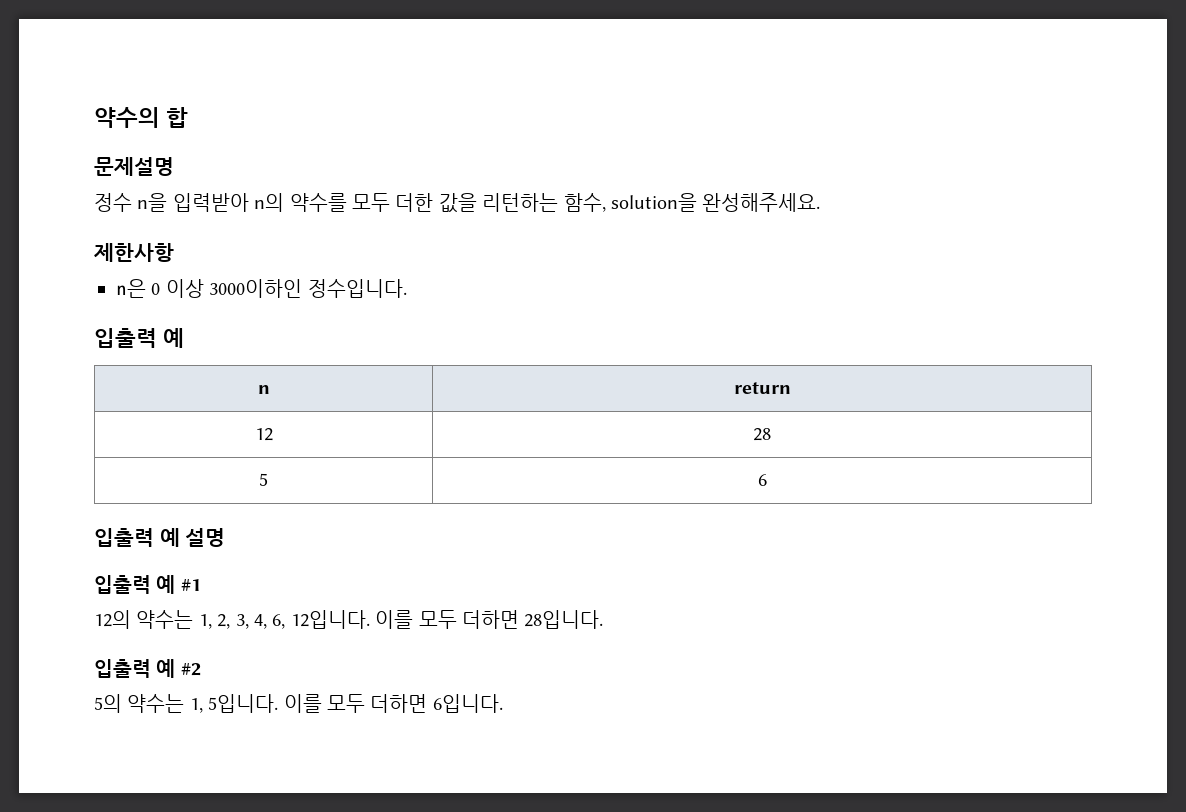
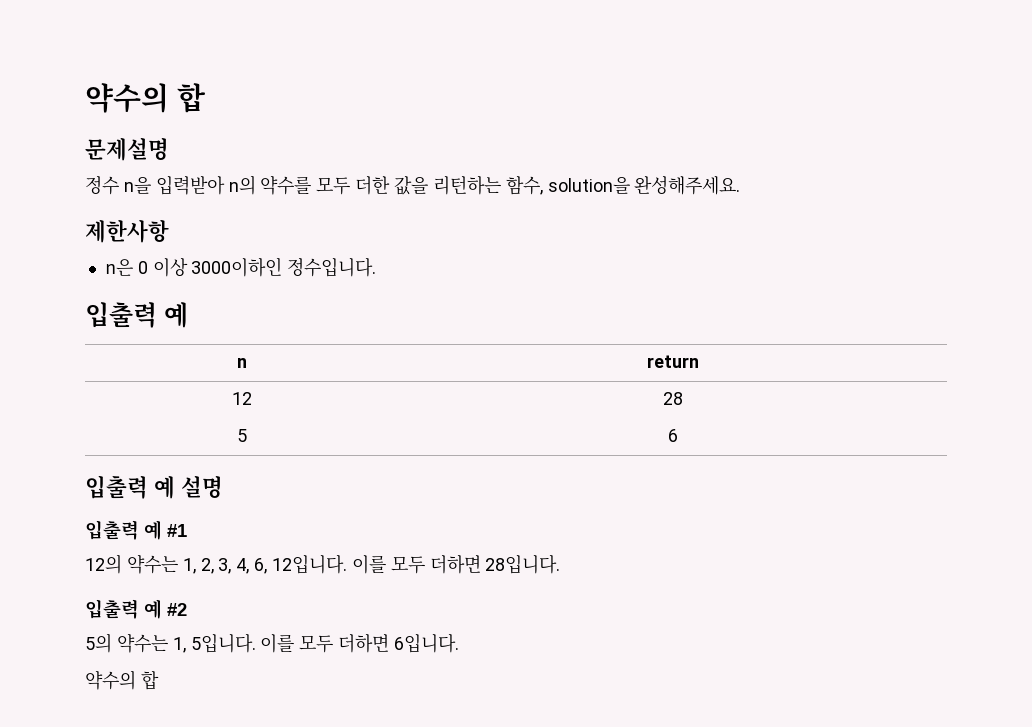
  이를 모두 더하면 6입니다.
+ 약수의 합

